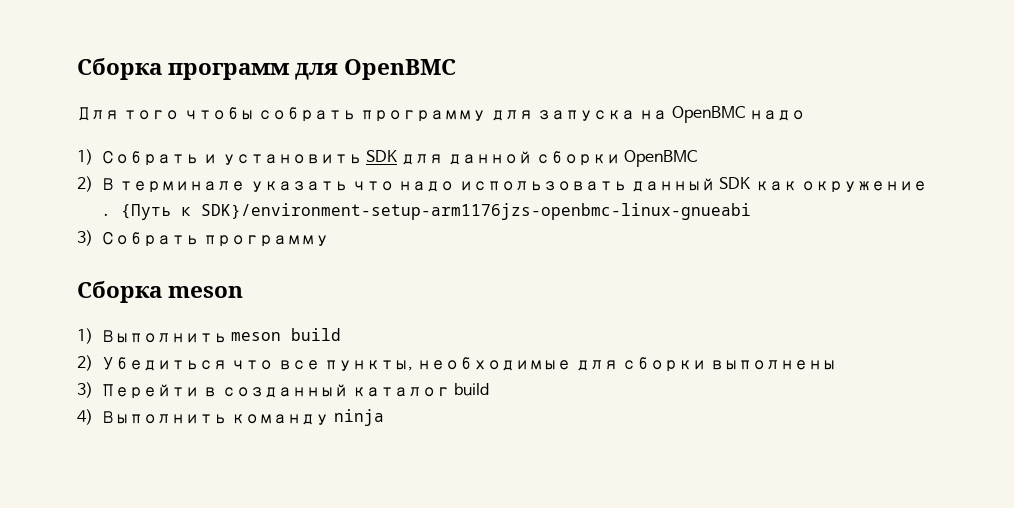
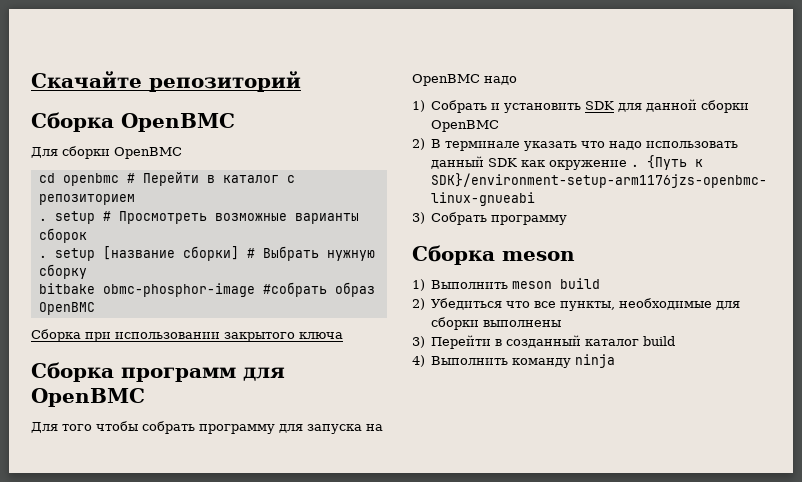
+ Скачайте репозиторий
+ Сборка OpenBMC
+ Для сборки OpenBMC
+ cd openbmc # Перейти в каталог с репозиторием
+ . setup # Просмотреть возможные варианты сборок
+ . setup [название сборки] # Выбрать нужную сборку
+ bitbake obmc-phosphor-image #собрать образ OpenBMC
+ Сборка при использовании закрытого ключа

